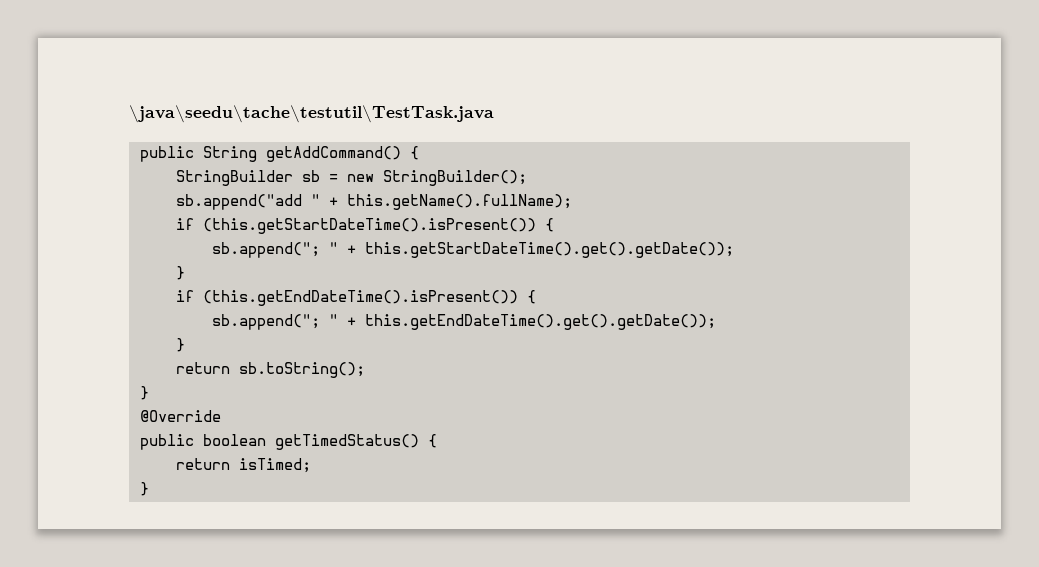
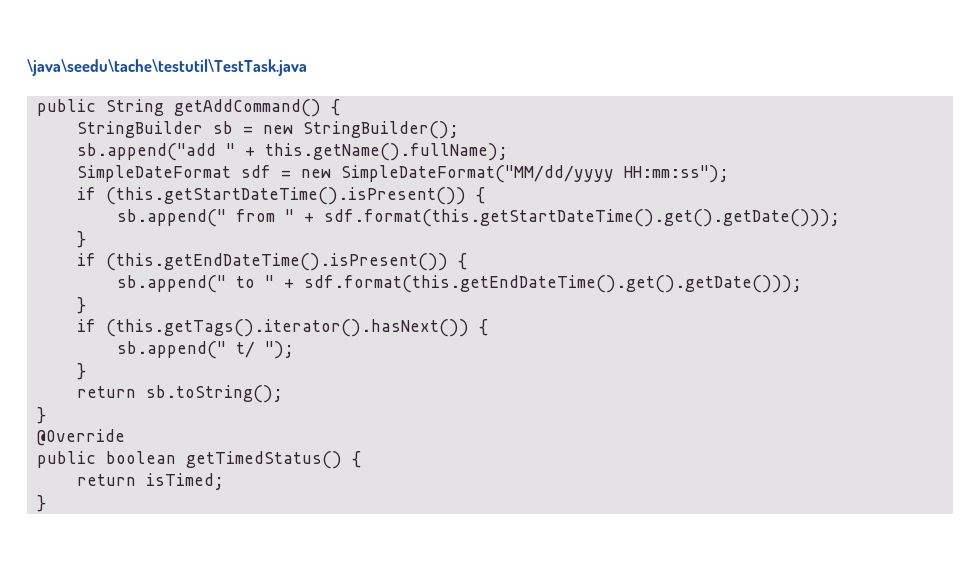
+ SimpleDateFormat sdf = new SimpleDateFormat("MM/dd/yyyy HH:mm:ss");
- sb.append("; " + this.getStartDateTime().get().getDate());
+ sb.append(" from " + sdf.format(this.getStartDateTime().get().getDate()));
- sb.append("; " + this.getEndDateTime().get().getDate());
+ sb.append(" to " + sdf.format(this.getEndDateTime().get().getDate()));
+ }
+ if (this.getTags().iterator().hasNext()) {
+ sb.append(" t/ ");

